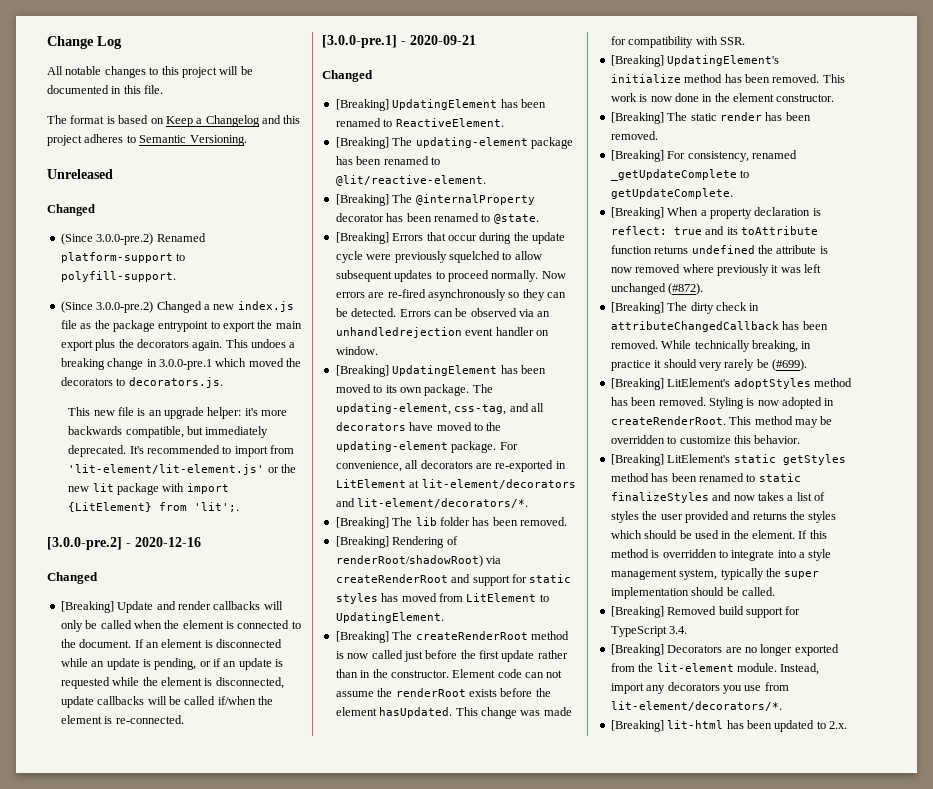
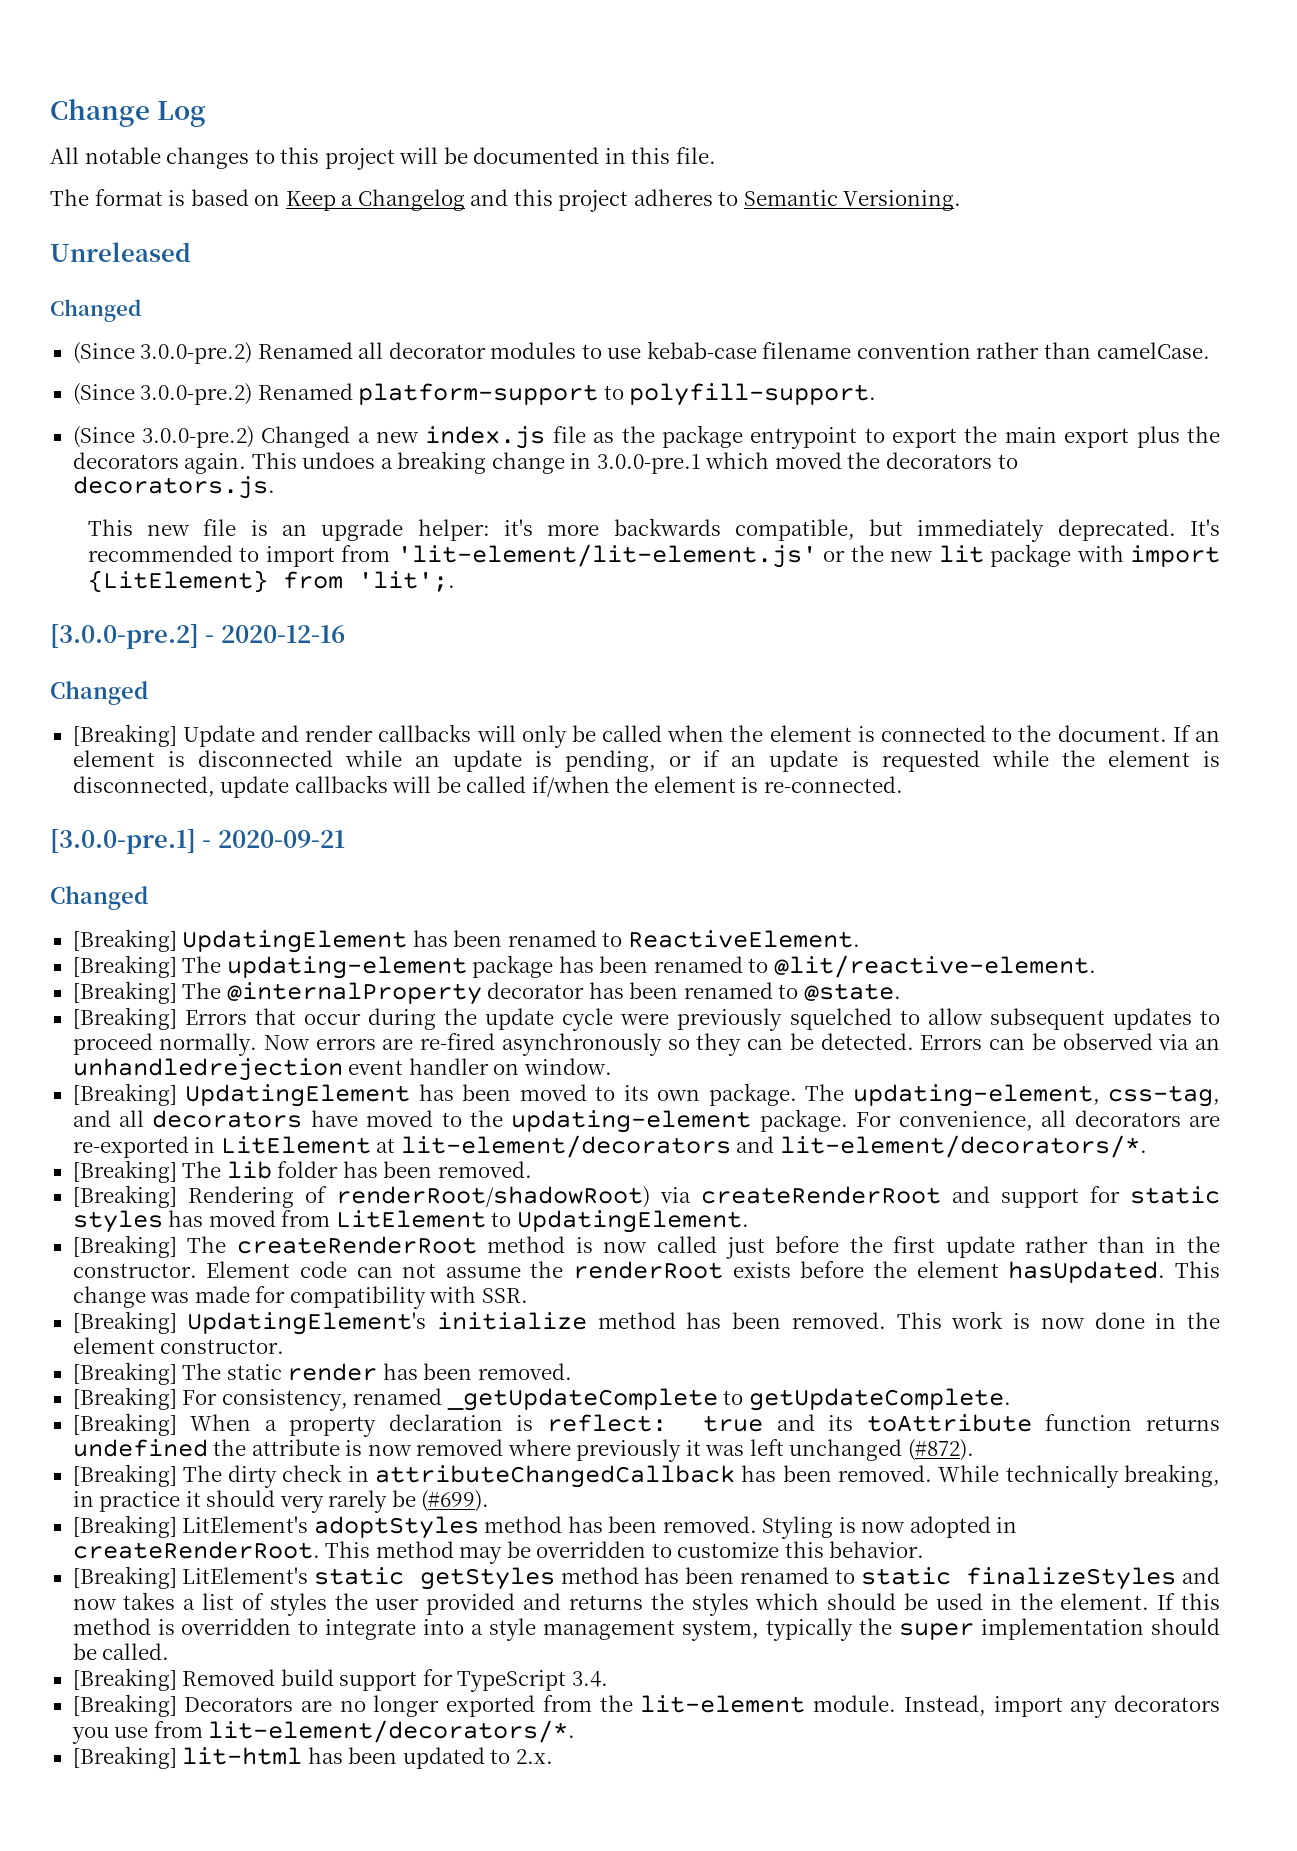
+ (Since 3.0.0-pre.2) Renamed all decorator modules to use kebab-case filename convention rather than camelCase.

